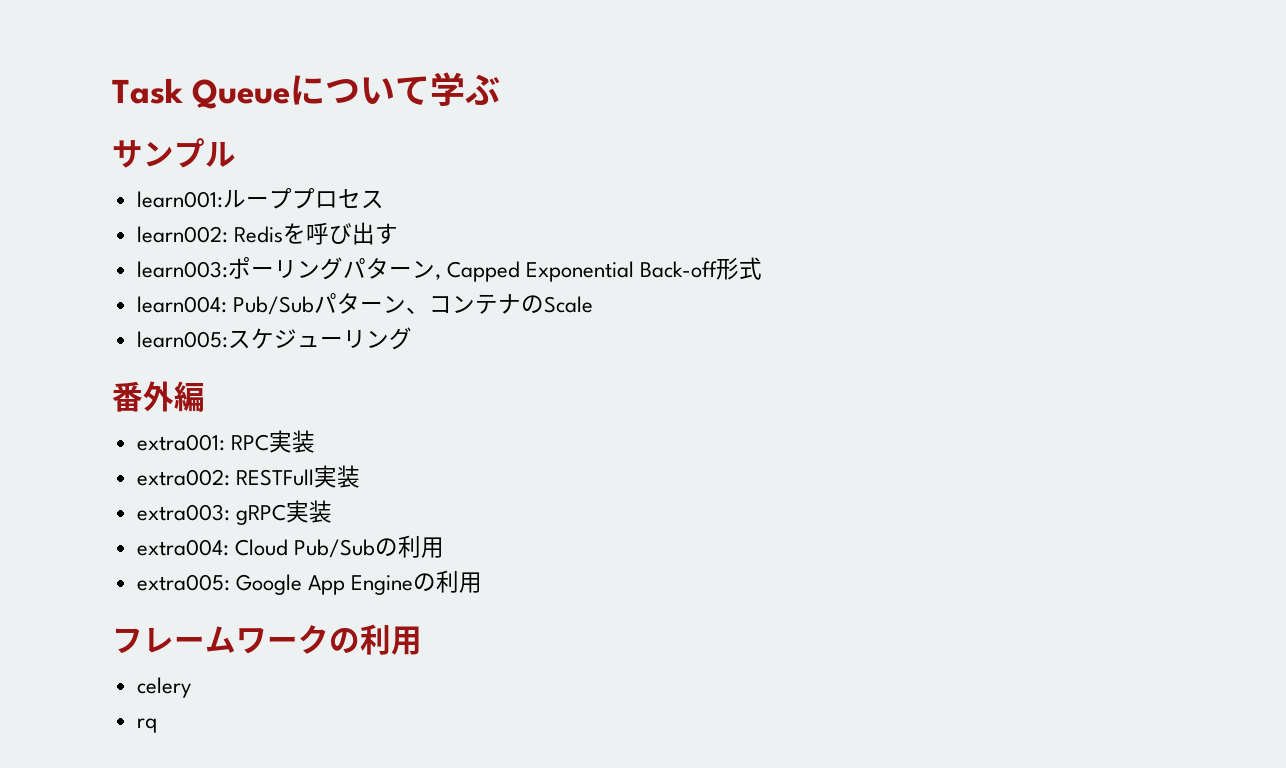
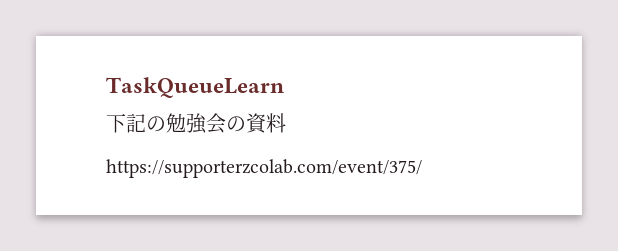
- Task Queueについて学ぶ
- サンプル
- learn001:ループプロセス
- learn002: Redisを呼び出す
- learn003:ポーリングパターン, Capped Exponential Back-off形式
- learn004: Pub/Subパターン、コンテナのScale
- learn005:スケジューリング
- 番外編
- extra001: RPC実装
- extra002: RESTFull実装
- extra003: gRPC実装
- extra004: Cloud Pub/Subの利用
- extra005: Google App Engineの利用
- フレームワークの利用
- celery
- rq
+ TaskQueueLearn
+ 下記の勉強会の資料
+ https://supporterzcolab.com/event/375/

